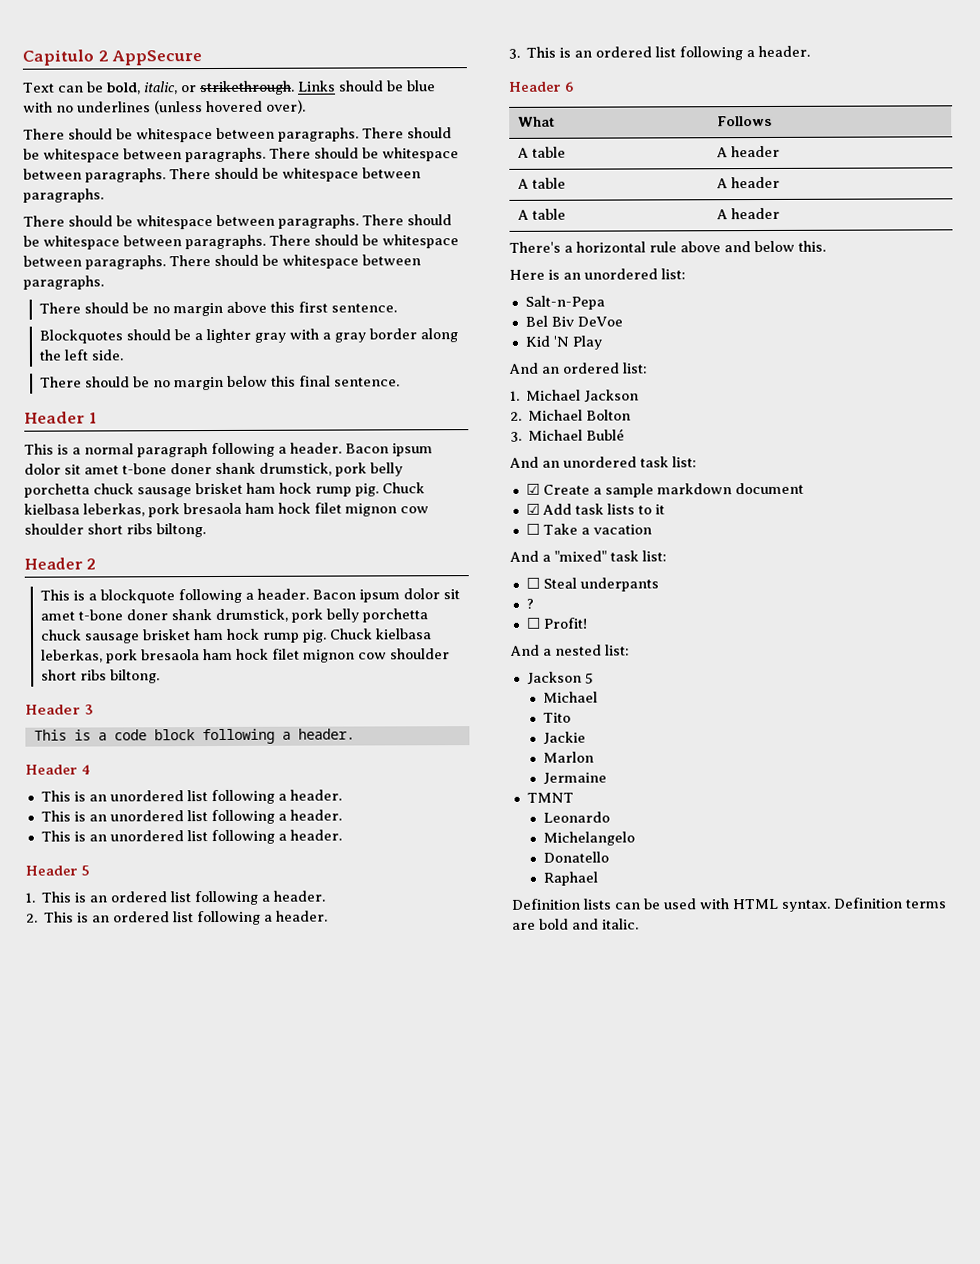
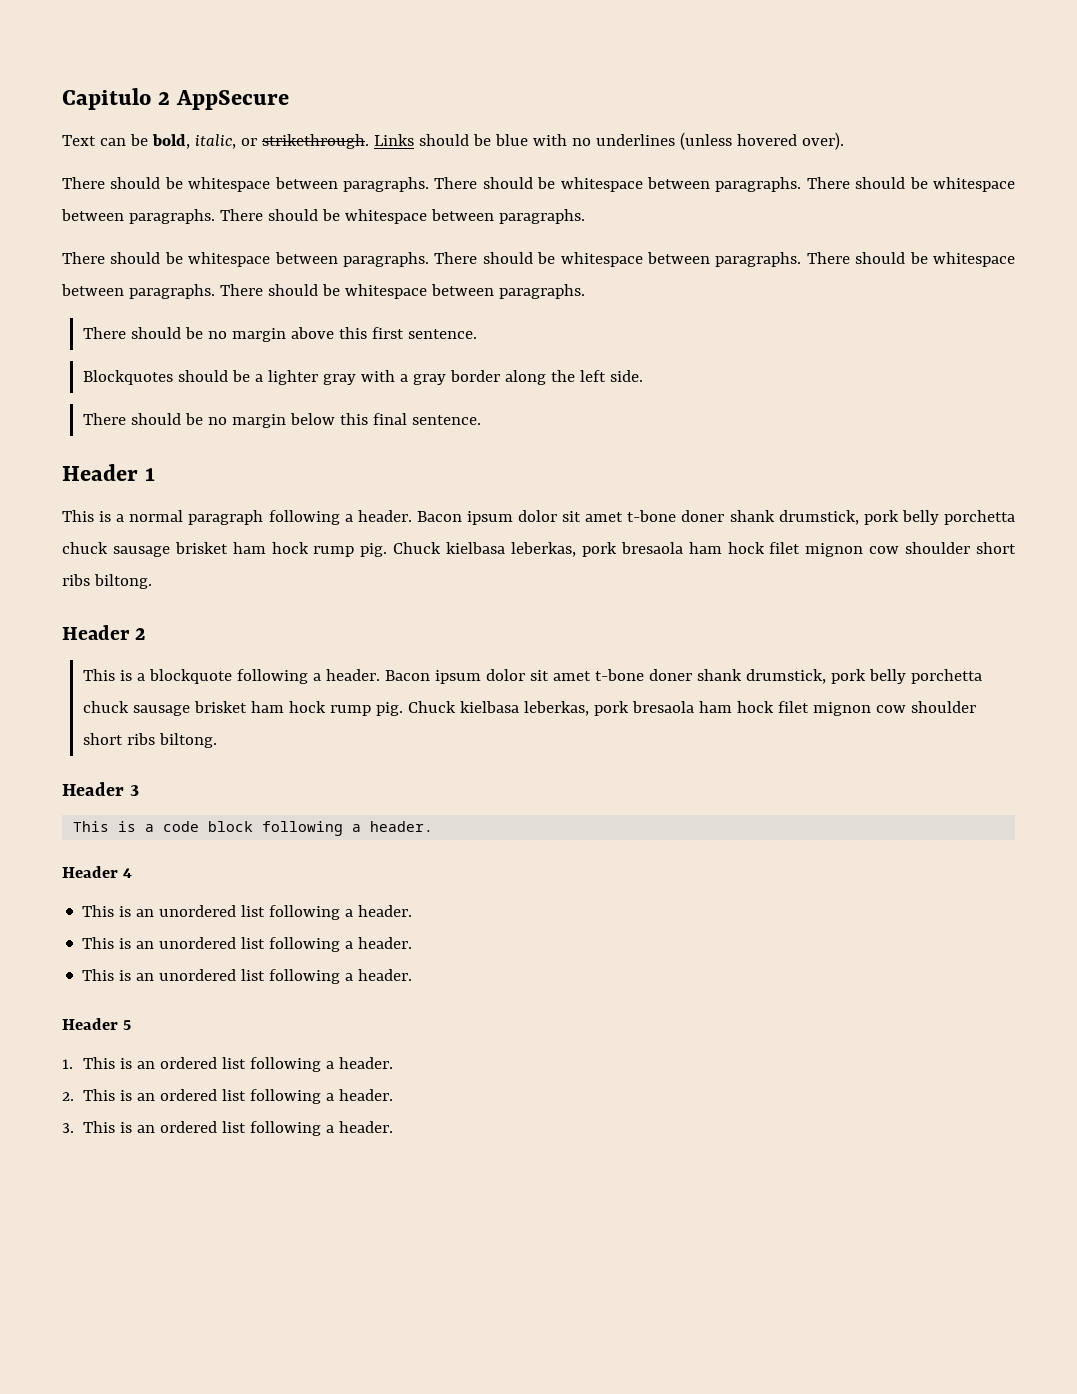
- Header 6
- What | Follows
- A table | A header
- A table | A header
- A table | A header
- There's a horizontal rule above and below this.
- Here is an unordered list:
- Salt-n-Pepa
- Bel Biv DeVoe
- Kid 'N Play
- And an ordered list:
- 1. Michael Jackson
- 2. Michael Bolton
- 3. Michael Bublé
- And an unordered task list:
- ☑ Create a sample markdown document
- ☑ Add task lists to it
- ☐ Take a vacation
- And a "mixed" task list:
- ☐ Steal underpants
- ?
- ☐ Profit!
- And a nested list:
- Jackson 5
- Michael
- Tito
- Jackie
- Marlon
- Jermaine
- TMNT
- Leonardo
- Michelangelo
- Donatello
- Raphael
- Definition lists can be used with HTML syntax. Definition terms are bold and italic.

